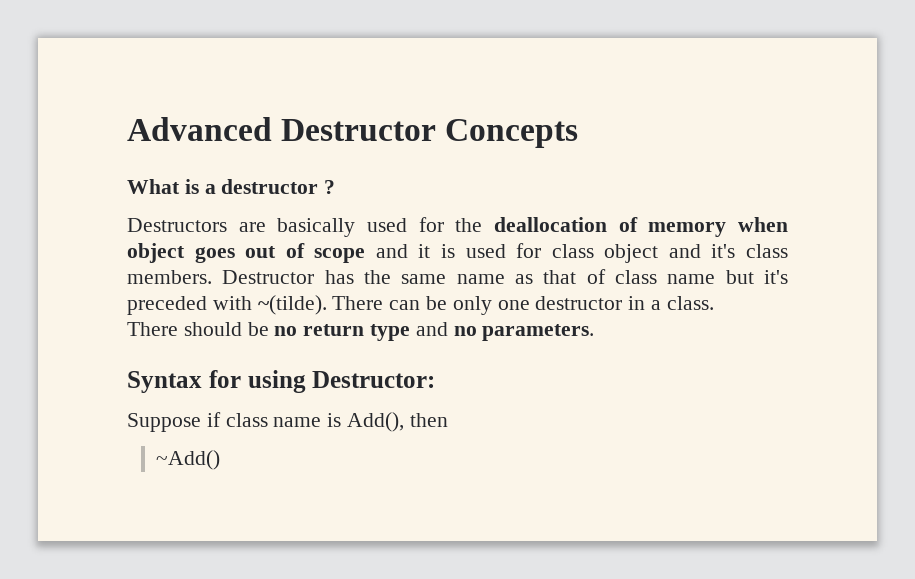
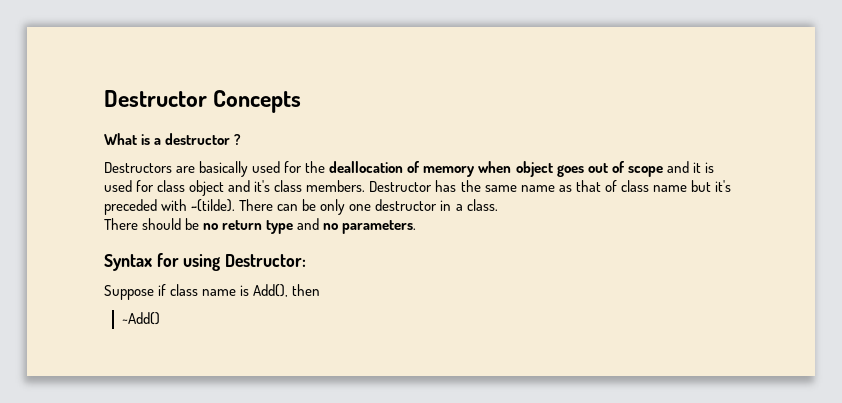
- Advanced Destructor Concepts
+ Destructor Concepts

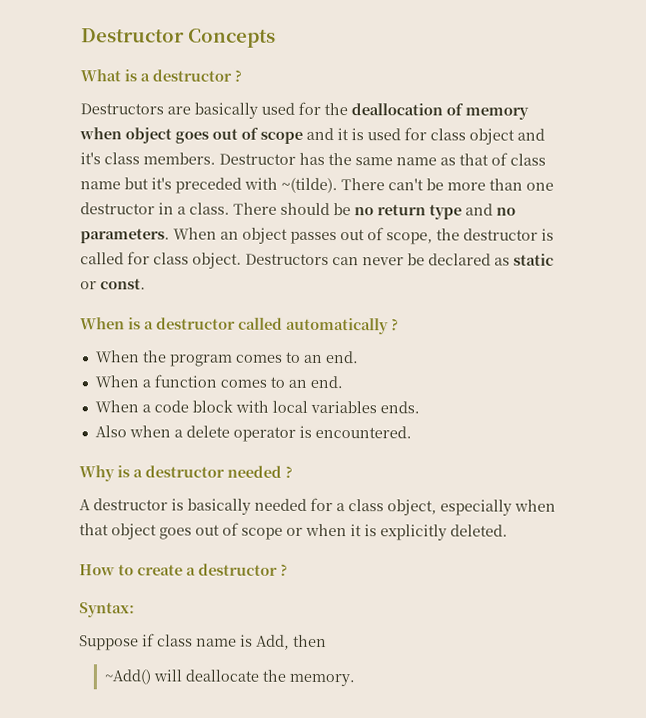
- There can be only one destructor in a class.
- There should be no return type and no parameters.
- Syntax for using Destructor:
+ There can't be more than one destructor in a class. There should be no return type and no parameters. When an object passes out of scope, the destructor is called for class object. Destructors can never be declared as static or const.
+ When is a destructor called automatically ?
+ When the program comes to an end.
+ When a function comes to an end.
+ When a code block with local variables ends.
+ Also when a delete operator is encountered.
+ Why is a destructor needed ?
+ A destructor is basically needed for a class object, especially when that object goes out of scope or when it is explicitly deleted.
+ How to create a destructor ?
+ Syntax:
- Suppose if class name is Add(), then
+ Suppose if class name is Add, then
- ~Add()
+ ~Add() will deallocate the memory.

